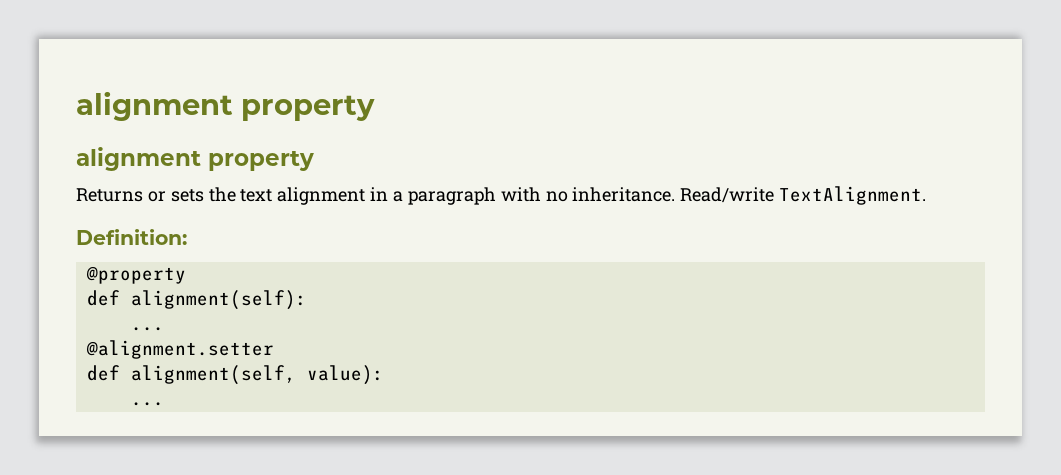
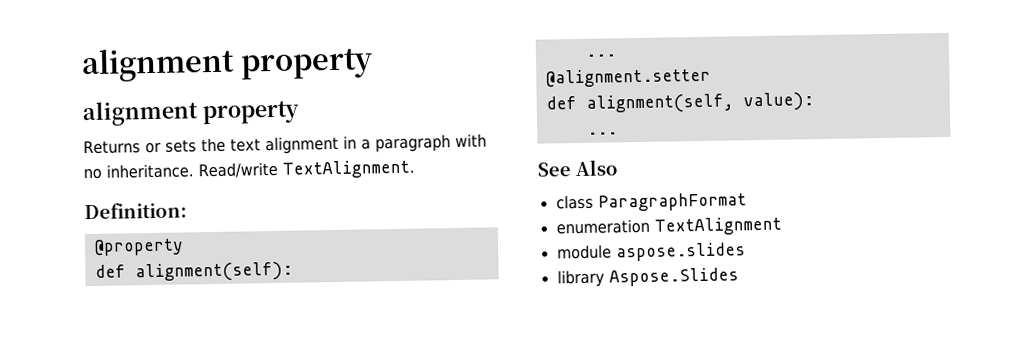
+ See Also
+ class ParagraphFormat
+ enumeration TextAlignment
+ module aspose.slides
+ library Aspose.Slides

